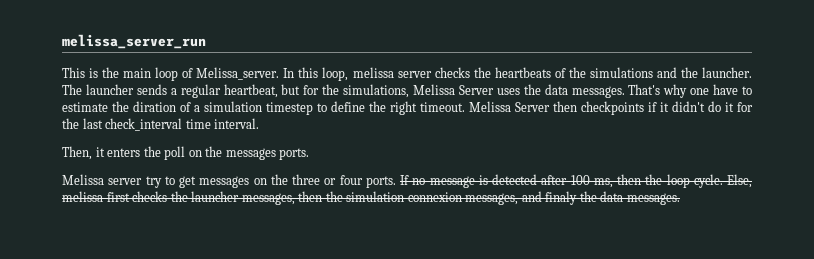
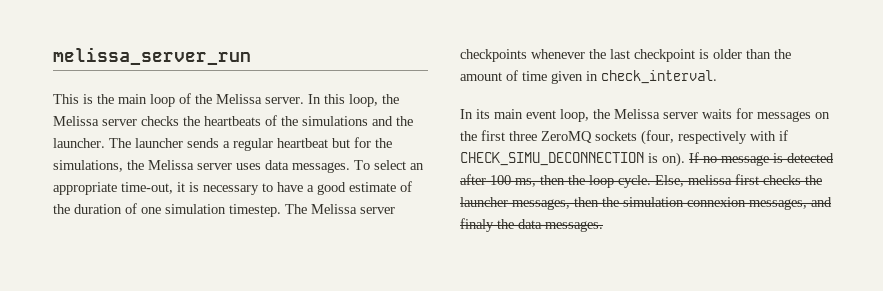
- This is the main loop of Melissa_server.
+ This is the main loop of the Melissa server.
- In this loop, melissa server checks the heartbeats of the simulations and the launcher.
+ In this loop, the Melissa server checks the heartbeats of the simulations and the launcher.
- The launcher sends a regular heartbeat, but for the simulations, Melissa Server uses the data messages. That's why one have to estimate the diration of a simulation timestep to define the right timeout. Melissa Server then checkpoints if it didn't do it for the last check_interval time interval.
- Then, it enters the poll on the messages ports.
- Melissa server try to get messages on the three or four ports.
+ The launcher sends a regular heartbeat but for the simulations, the Melissa server uses data messages. To select an appropriate time-out, it is necessary to have a good estimate of the duration of one simulation timestep. The Melissa server checkpoints whenever the last checkpoint is older than the amount of time given in check_interval.
+ In its main event loop, the Melissa server waits for messages on the first three ZeroMQ sockets (four, respectively with if CHECK_SIMU_DECONNECTION is on).

